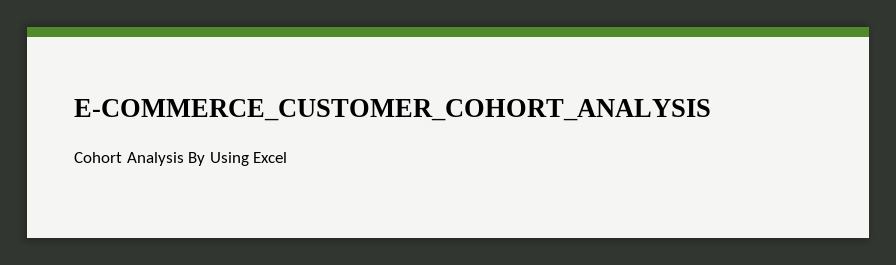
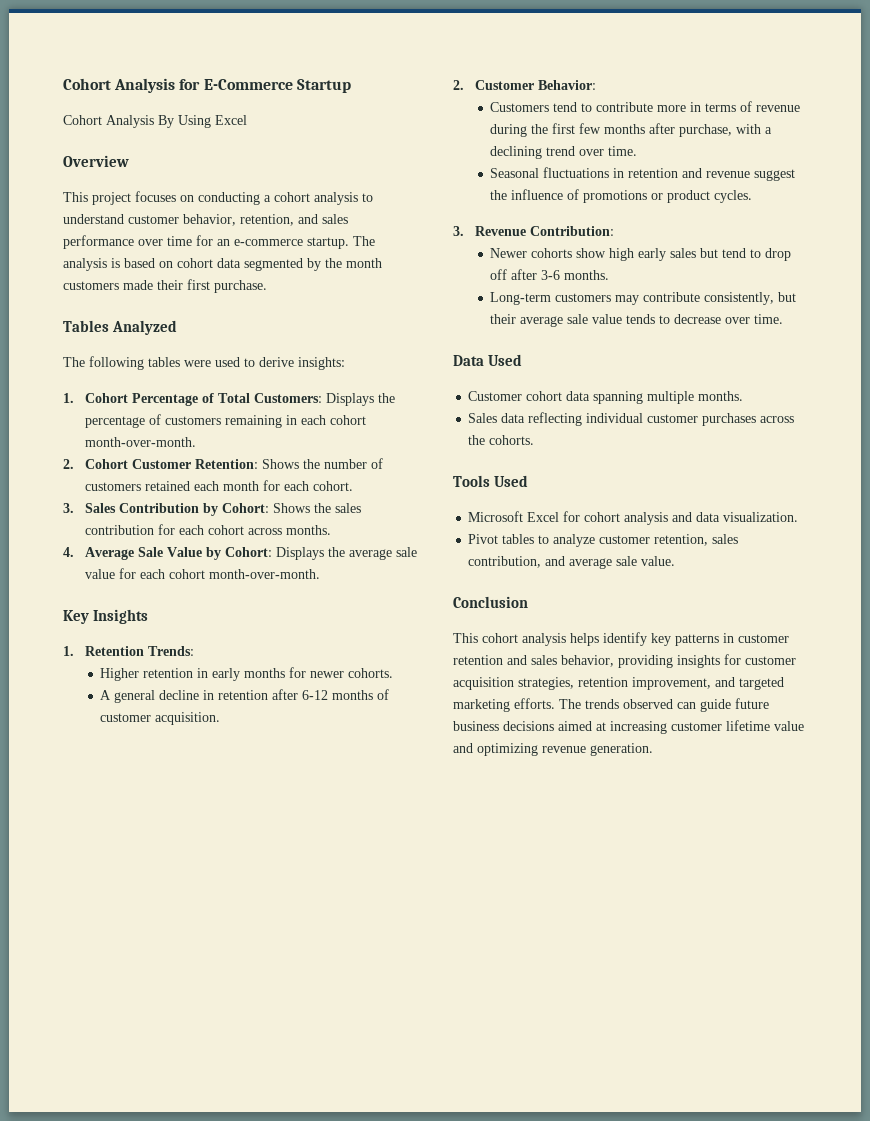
- E-COMMERCE_CUSTOMER_COHORT_ANALYSIS
+ Cohort Analysis for E-Commerce Startup
+ Overview
+ This project focuses on conducting a cohort analysis to understand customer behavior, retention, and sales performance over time for an e-commerce startup. The analysis is based on cohort data segmented by the month customers made their first purchase.
+ Tables Analyzed
+ The following tables were used to derive insights:
+ 1. Cohort Percentage of Total Customers: Displays the percentage of customers remaining in each cohort month-over-month.
+ 2. Cohort Customer Retention: Shows the number of customers retained each month for each cohort.
+ 3. Sales Contribution by Cohort: Shows the sales contribution for each cohort across months.
+ 4. Average Sale Value by Cohort: Displays the average sale value for each cohort month-over-month.
+ Key Insights
+ 1. Retention Trends:
+ Higher retention in early months for newer cohorts.
+ A general decline in retention after 6-12 months of customer acquisition.
+ 2. Customer Behavior:
+ Customers tend to contribute more in terms of revenue during the first few months after purchase, with a declining trend over time.
+ Seasonal fluctuations in retention and revenue suggest the influence of promotions or product cycles.
+ 3. Revenue Contribution:
+ Newer cohorts show high early sales but tend to drop off after 3-6 months.
+ Long-term customers may contribute consistently, but their average sale value tends to decrease over time.
+ Data Used
+ Customer cohort data spanning multiple months.
+ Sales data reflecting individual customer purchases across the cohorts.
+ Tools Used
+ Microsoft Excel for cohort analysis and data visualization.
+ Pivot tables to analyze customer retention, sales contribution, and average sale value.
+ Conclusion
+ This cohort analysis helps identify key patterns in customer retention and sales behavior, providing insights for customer acquisition strategies, retention improvement, and targeted marketing efforts. The trends observed can guide future business decisions aimed at increasing customer lifetime value and optimizing revenue generation.

